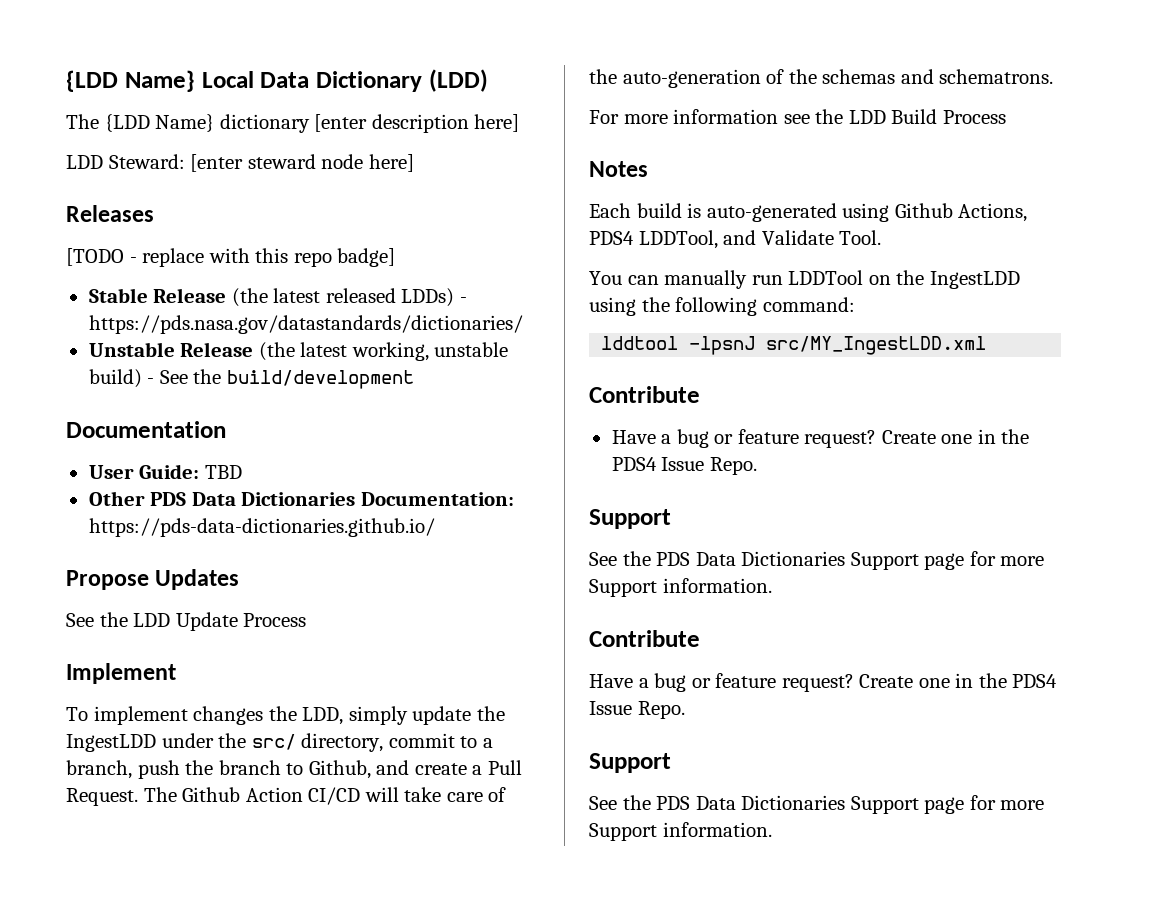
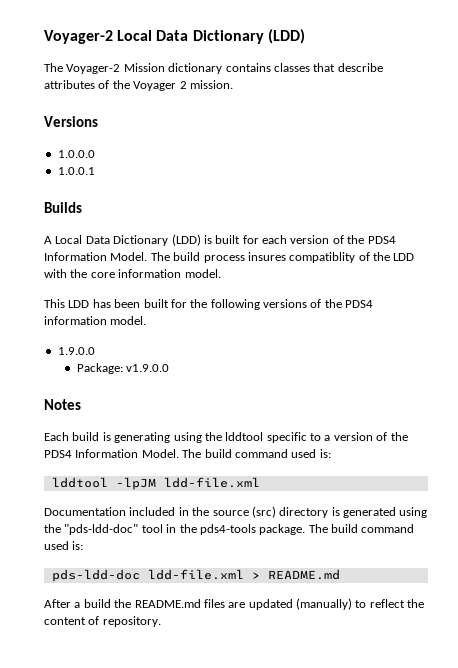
- {LDD Name} Local Data Dictionary (LDD)
+ Voyager-2 Local Data Dictionary (LDD)
- The {LDD Name} dictionary [enter description here]
- LDD Steward: [enter steward node here]
- Releases
- [TODO - replace with this repo badge]
- Stable Release (the latest released LDDs) - https://pds.nasa.gov/datastandards/dictionaries/
- Unstable Release (the latest working, unstable build) - See the build/development
- Documentation
- User Guide: TBD
- Other PDS Data Dictionaries Documentation: https://pds-data-dictionaries.github.io/
- Propose Updates
- See the LDD Update Process
- Implement
- To implement changes the LDD, simply update the IngestLDD under the src/ directory, commit to a branch, push the branch to Github, and create a Pull Request. The Github Action CI/CD will take care of the auto-generation of the schemas and schematrons.
- For more information see the LDD Build Process
+ The Voyager-2 Mission dictionary contains classes that describe attributes of the Voyager 2 mission.
+ Versions
+ 1.0.0.0
+ 1.0.0.1
+ Builds
+ A Local Data Dictionary (LDD) is built for each version of the PDS4 Information Model. The build process insures compatiblity of the LDD with the core information model.
+ This LDD has been built for the following versions of the PDS4 information model.
+ 1.9.0.0
+ Package: v1.9.0.0
  Notes
- Each build is auto-generated using Github Actions, PDS4 LDDTool, and Validate Tool.
- You can manually run LDDTool on the IngestLDD using the following command:
- lddtool -lpsnJ src/MY_IngestLDD.xml
- Contribute
- Have a bug or feature request? Create one in the PDS4 Issue Repo.
- Support
- See the PDS Data Dictionaries Support page for more Support information.
- Contribute
- Have a bug or feature request? Create one in the PDS4 Issue Repo.
- Support
- See the PDS Data Dictionaries Support page for more Support information.
+ Each build is generating using the lddtool specific to a version of the PDS4 Information Model. The build command used is:
+ lddtool -lpJM ldd-file.xml
+ Documentation included in the source (src) directory is generated using the "pds-ldd-doc" tool in the pds4-tools package. The build command used is:
+ pds-ldd-doc ldd-file.xml > README.md
+ After a build the README.md files are updated (manually) to reflect the content of repository.

